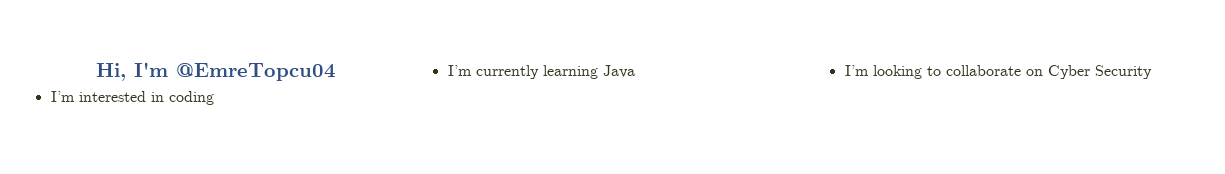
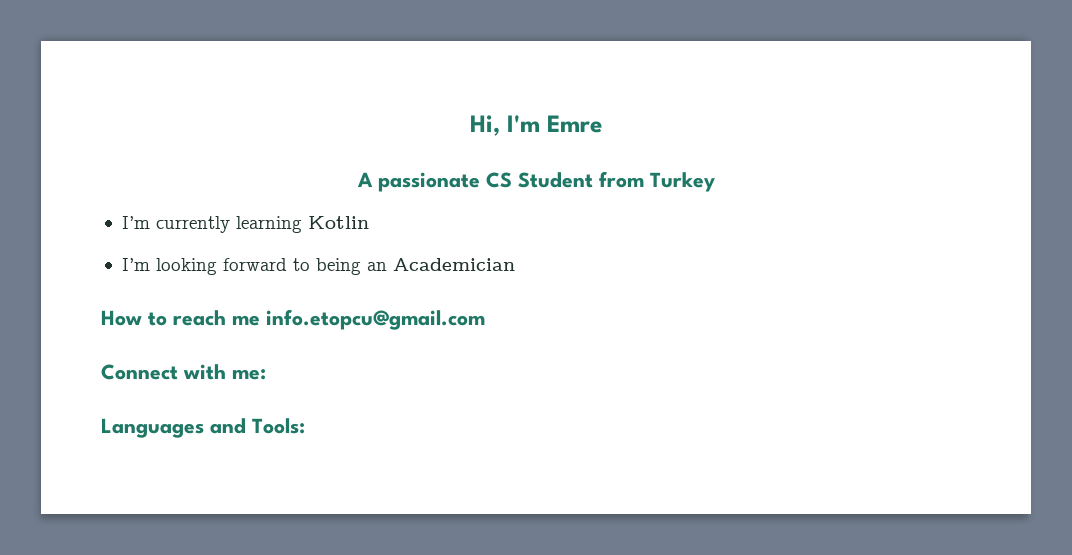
- Hi, I'm @EmreTopcu04
- I’m interested in coding
+ Hi, I'm Emre
+ A passionate CS Student from Turkey
- I’m currently learning Java
+ I’m currently learning Kotlin
- I’m looking to collaborate on Cyber Security
+ I’m looking forward to being an Academician
+ How to reach me info.etopcu@gmail.com
+ Connect with me:
+ Languages and Tools:

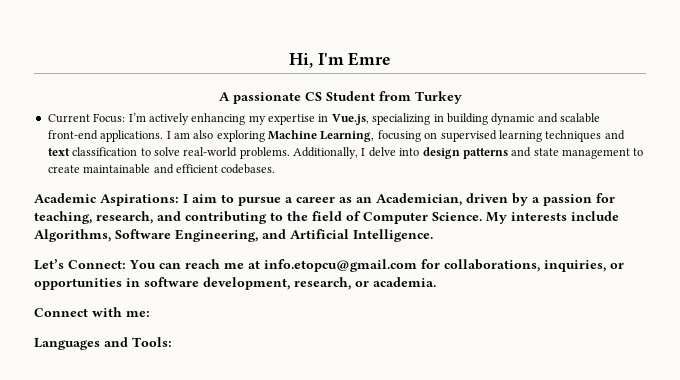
- I’m currently learning Kotlin
- I’m looking forward to being an Academician
- How to reach me info.etopcu@gmail.com
+ Current Focus: I’m actively enhancing my expertise in Vue.js, specializing in building dynamic and scalable front-end applications. I am also exploring Machine Learning, focusing on supervised learning techniques and text classification to solve real-world problems. Additionally, I delve into design patterns and state management to create maintainable and efficient codebases.
+ Academic Aspirations: I aim to pursue a career as an Academician, driven by a passion for teaching, research, and contributing to the field of Computer Science. My interests include Algorithms, Software Engineering, and Artificial Intelligence.
+ Let’s Connect: You can reach me at info.etopcu@gmail.com for collaborations, inquiries, or opportunities in software development, research, or academia.

